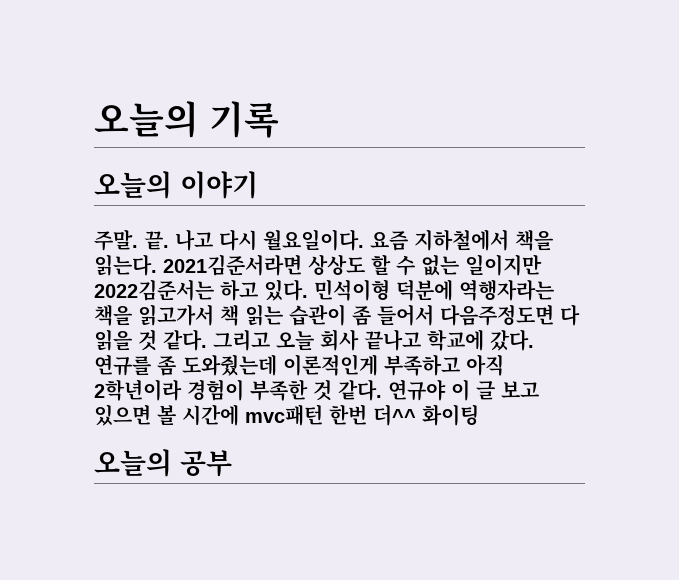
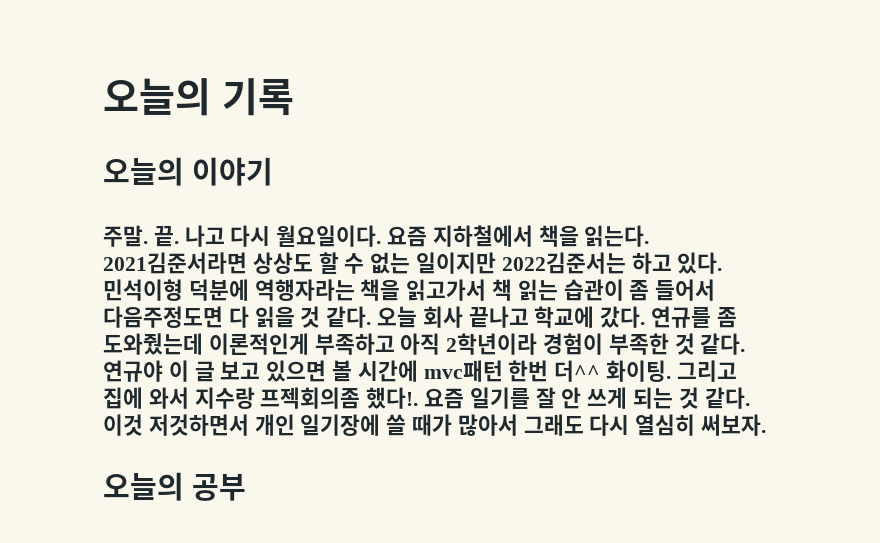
- 그리고 오늘 회사 끝나고 학교에 갔다.
+ 오늘 회사 끝나고 학교에 갔다.
- 연규야 이 글 보고 있으면 볼 시간에 mvc패턴 한번 더^^ 화이팅
+ 연규야 이 글 보고 있으면 볼 시간에 mvc패턴 한번 더^^ 화이팅. 그리고 집에 와서 지수랑 프젝회의좀 했다!. 요즘 일기를 잘 안 쓰게 되는 것 같다. 이것 저것하면서 개인 일기장에 쓸 때가 많아서 그래도 다시 열심히 써보자.

